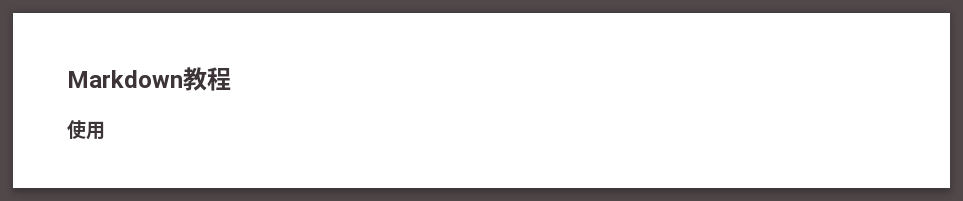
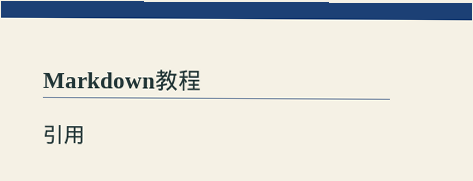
- 使用
+ 引用

